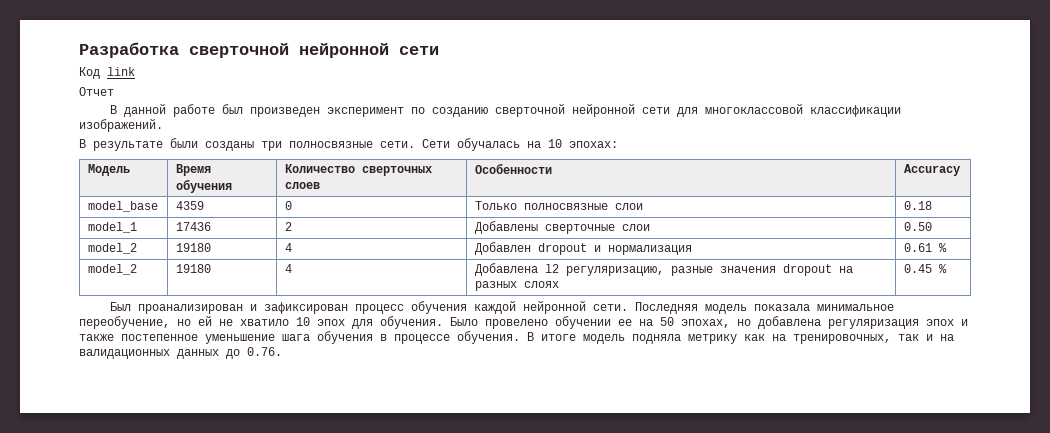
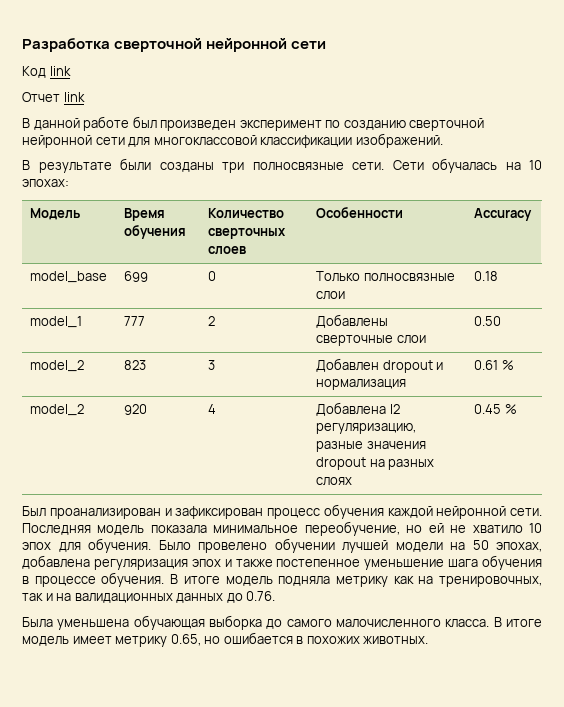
- Отчет
+ Отчет link
- model_base | 4359 | 0 | Только полносвязные слои | 0.18
+ model_base | 699 | 0 | Только полносвязные слои | 0.18
- model_1 | 17436 | 2 | Добавлены сверточные слои | 0.50
+ model_1 | 777 | 2 | Добавлены сверточные слои | 0.50
- model_2 | 19180 | 4 | Добавлен dropout и нормализация | 0.61 %
+ model_2 | 823 | 3 | Добавлен dropout и нормализация | 0.61 %
- model_2 | 19180 | 4 | Добавлена l2 регуляризацию, разные значения dropout на разных слоях | 0.45 %
+ model_2 | 920 | 4 | Добавлена l2 регуляризацию, разные значения dropout на разных слоях | 0.45 %
- Было провелено обучении ее на 50 эпохах, но добавлена регуляризация эпох и также постепенное уменьшение шага обучения в процессе обучения.
+ Было провелено обучении лучшей модели на 50 эпохах, добавлена регуляризация эпох и также постепенное уменьшение шага обучения в процессе обучения.
+ Была уменьшена обучающая выборка до самого малочисленного класса. В итоге модель имеет метрику 0.65, но ошибается в похожих животных.

